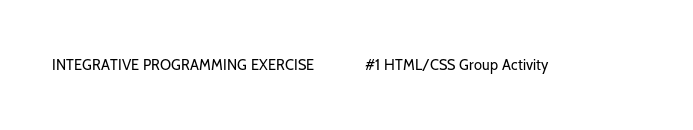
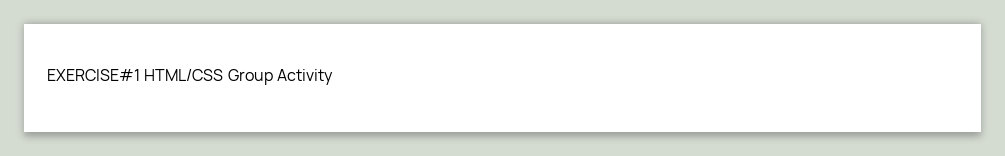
- INTEGRATIVE PROGRAMMING EXERCISE #1 HTML/CSS Group Activity
+ EXERCISE#1 HTML/CSS Group Activity

